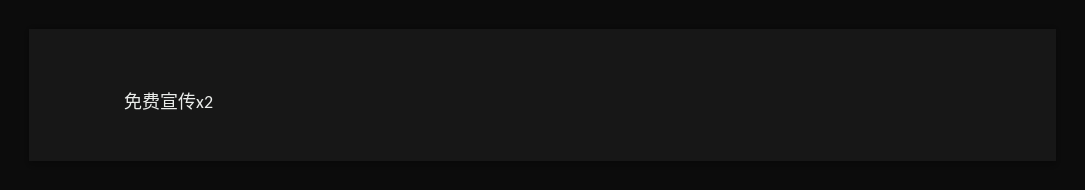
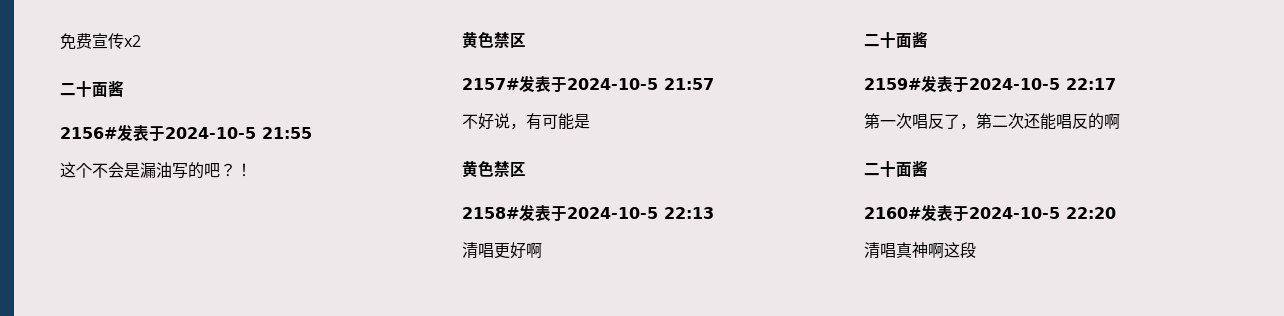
  免费宣传x2
+ 二十面酱
+ 2156#发表于2024-10-5 21:55
+ 这个不会是漏油写的吧？！
+ 黄色禁区
+ 2157#发表于2024-10-5 21:57
+ 不好说，有可能是
+ 黄色禁区
+ 2158#发表于2024-10-5 22:13
+ 清唱更好啊
+ 二十面酱
+ 2159#发表于2024-10-5 22:17
+ 第一次唱反了，第二次还能唱反的啊
+ 二十面酱
+ 2160#发表于2024-10-5 22:20
+ 清唱真神啊这段

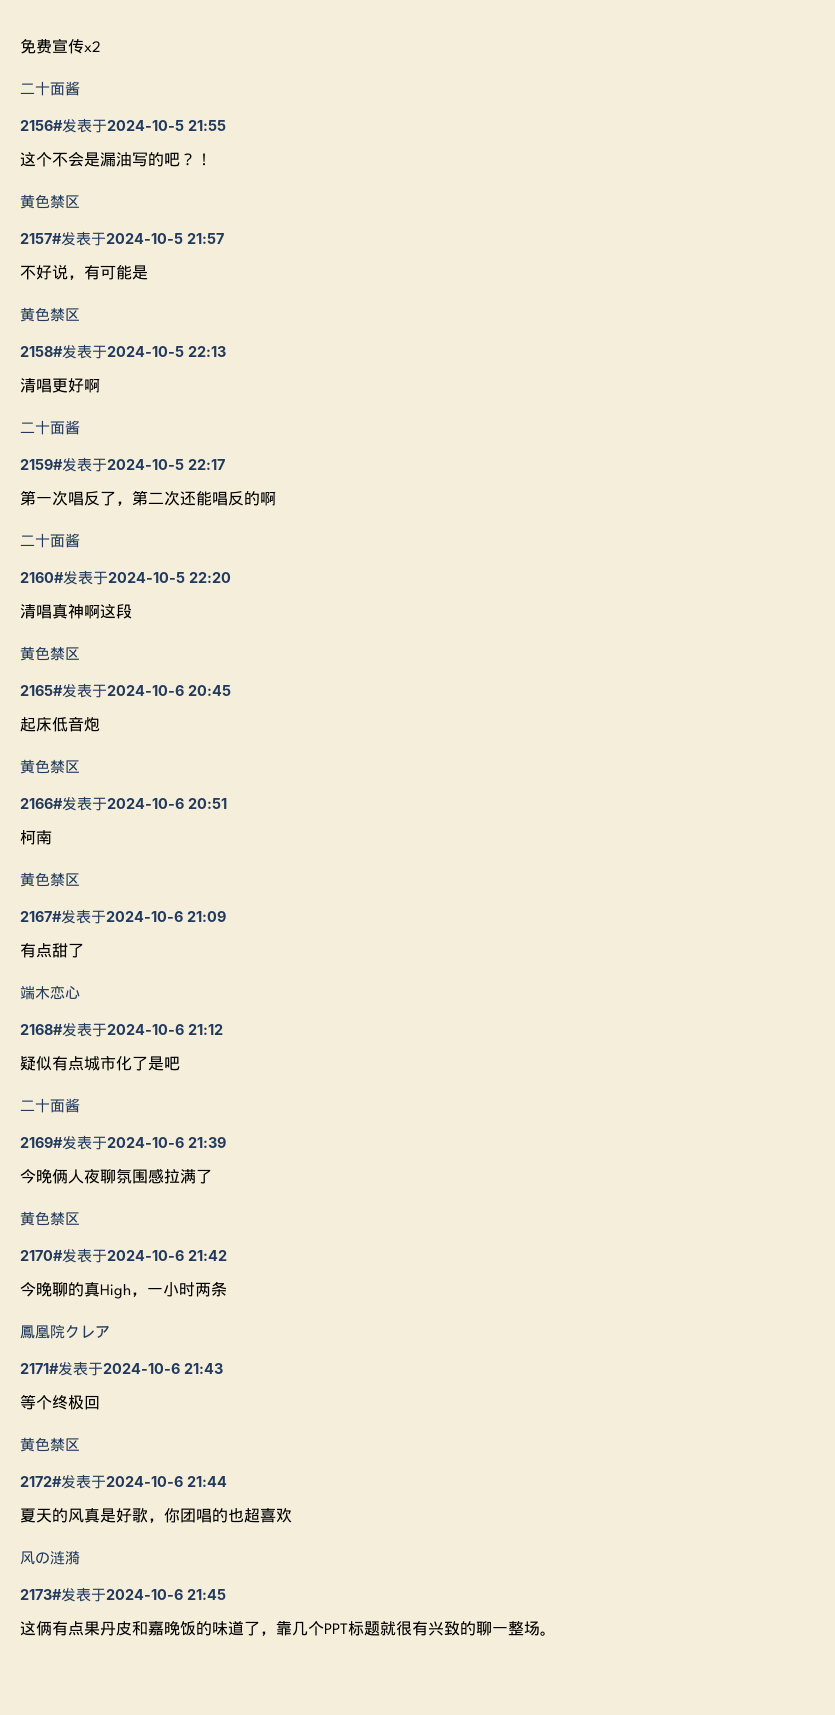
  清唱真神啊这段
+ 黄色禁区
+ 2165#发表于2024-10-6 20:45
+ 起床低音炮
+ 黄色禁区
+ 2166#发表于2024-10-6 20:51
+ 柯南
+ 黄色禁区
+ 2167#发表于2024-10-6 21:09
+ 有点甜了
+ 端木恋心
+ 2168#发表于2024-10-6 21:12
+ 疑似有点城市化了是吧
+ 二十面酱
+ 2169#发表于2024-10-6 21:39
+ 今晚俩人夜聊氛围感拉满了
+ 黄色禁区
+ 2170#发表于2024-10-6 21:42
+ 今晚聊的真High，一小时两条
+ 鳳凰院クレア
+ 2171#发表于2024-10-6 21:43
+ 等个终极回
+ 黄色禁区
+ 2172#发表于2024-10-6 21:44
+ 夏天的风真是好歌，你团唱的也超喜欢
+ 风の涟漪
+ 2173#发表于2024-10-6 21:45
+ 这俩有点果丹皮和嘉晚饭的味道了，靠几个PPT标题就很有兴致的聊一整场。

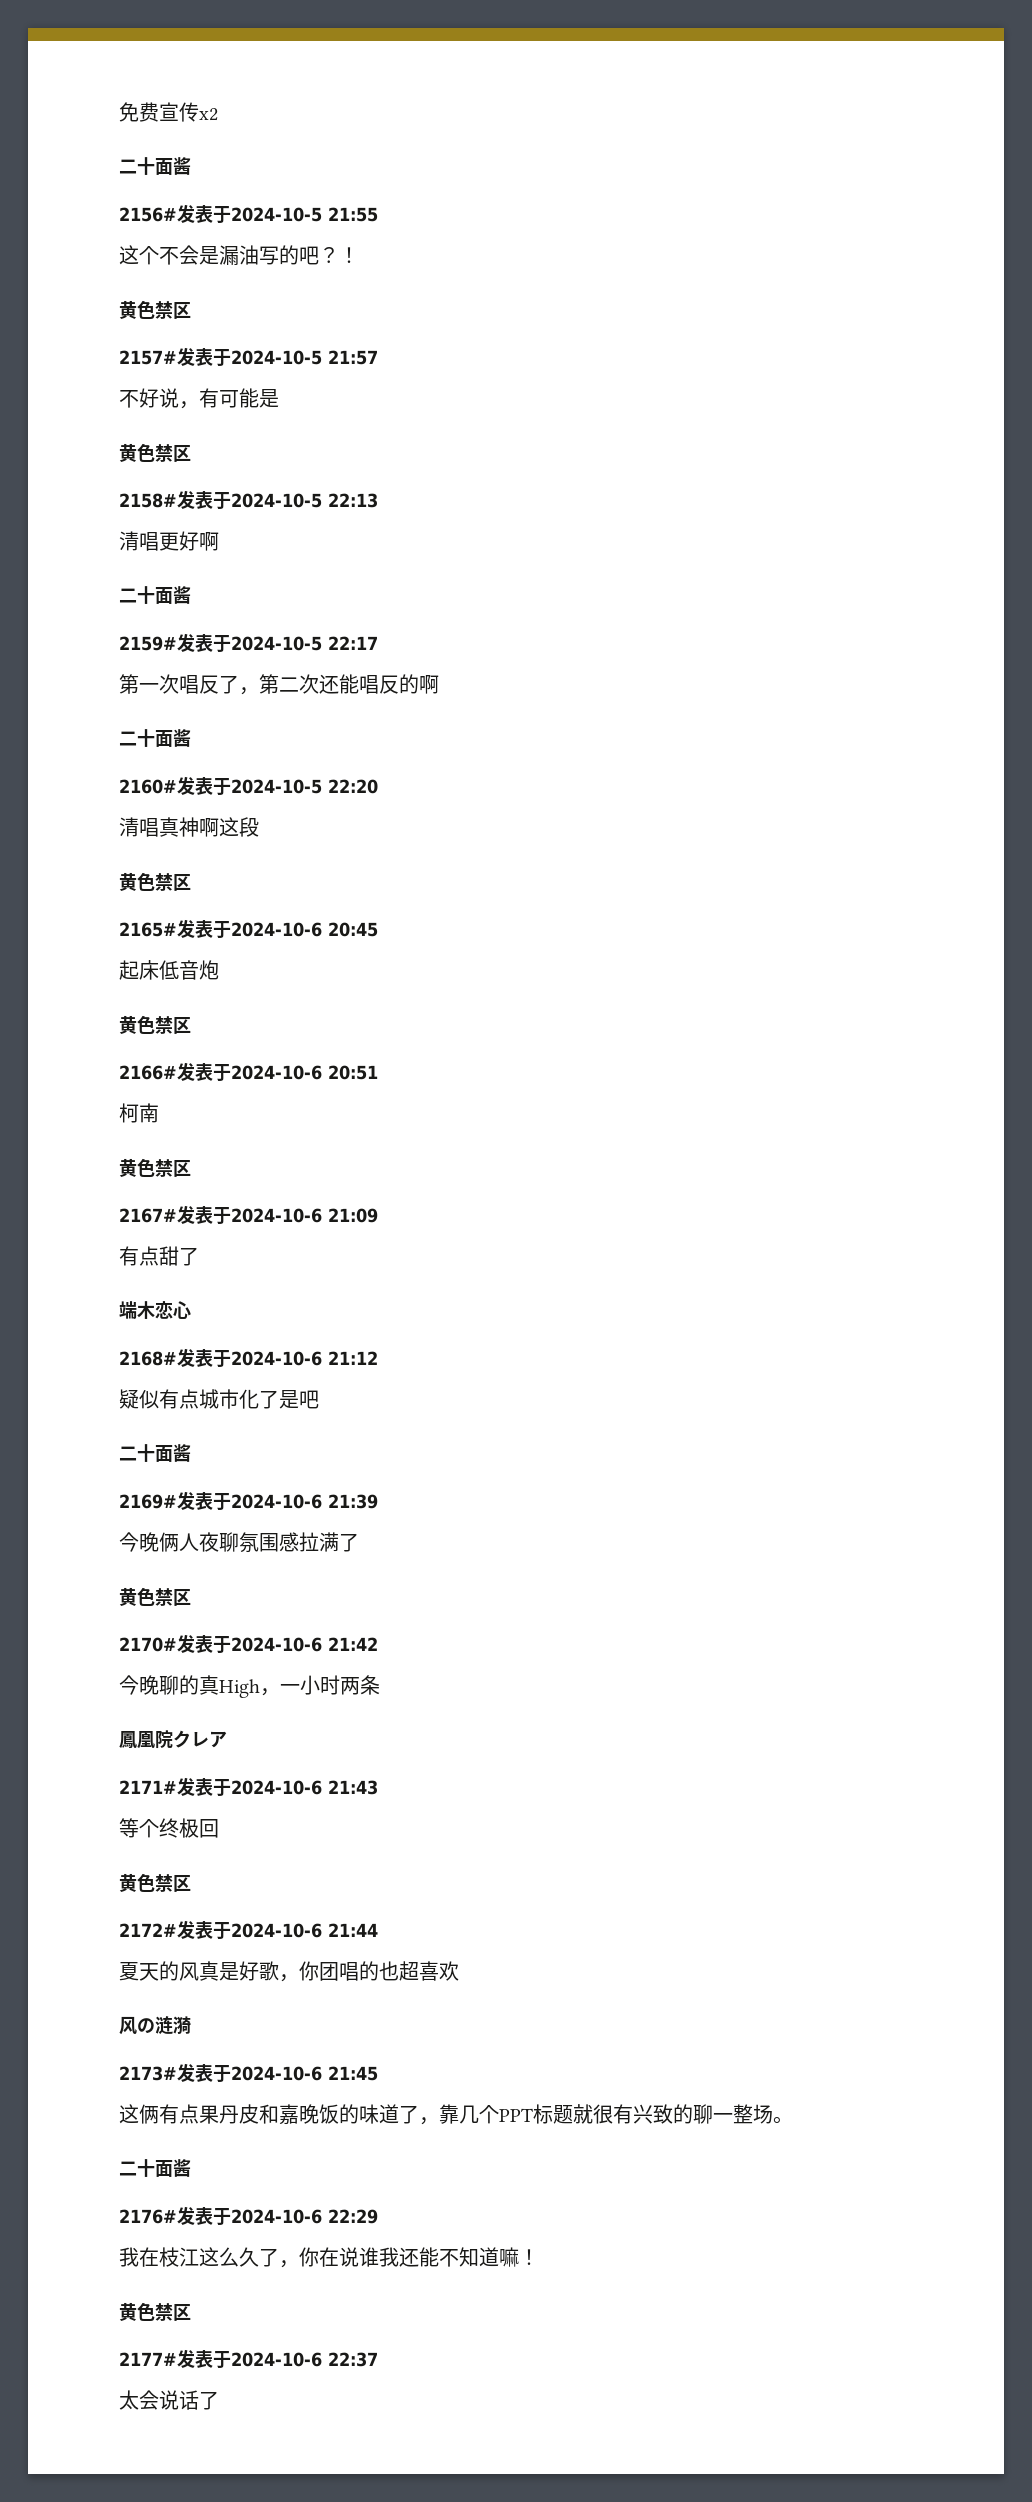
  这俩有点果丹皮和嘉晚饭的味道了，靠几个PPT标题就很有兴致的聊一整场。
+ 二十面酱
+ 2176#发表于2024-10-6 22:29
+ 我在枝江这么久了，你在说谁我还能不知道嘛！
+ 黄色禁区
+ 2177#发表于2024-10-6 22:37
+ 太会说话了

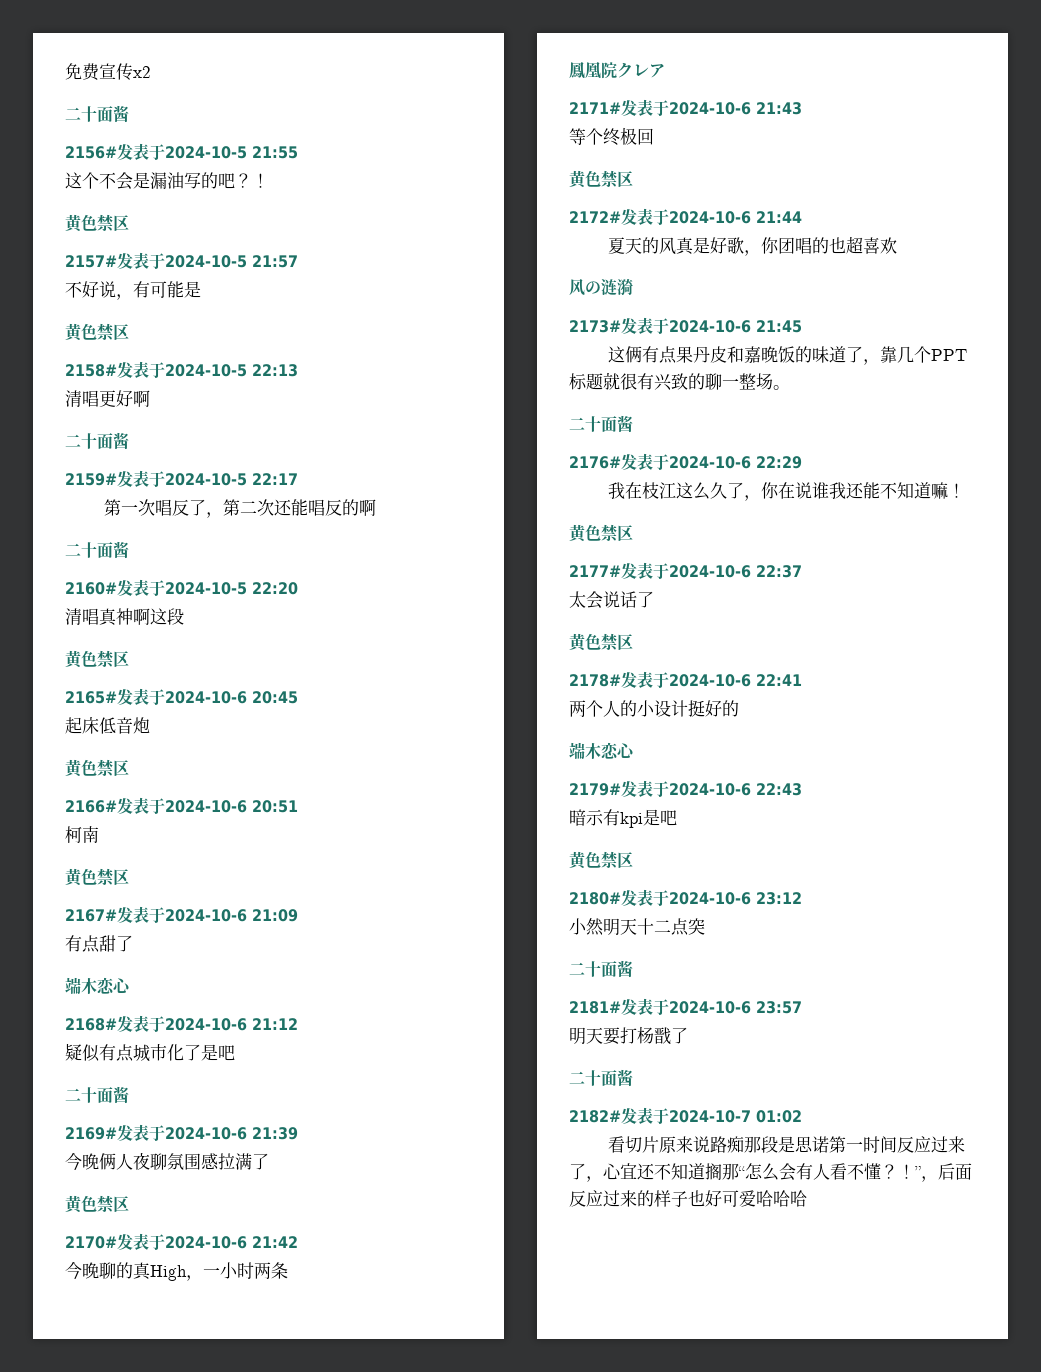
  太会说话了
+ 黄色禁区
+ 2178#发表于2024-10-6 22:41
+ 两个人的小设计挺好的
+ 端木恋心
+ 2179#发表于2024-10-6 22:43
+ 暗示有kpi是吧
+ 黄色禁区
+ 2180#发表于2024-10-6 23:12
+ 小然明天十二点突
+ 二十面酱
+ 2181#发表于2024-10-6 23:57
+ 明天要打杨戬了
+ 二十面酱
+ 2182#发表于2024-10-7 01:02
+ 看切片原来说路痴那段是思诺第一时间反应过来了，心宜还不知道搁那“怎么会有人看不懂？！”，后面反应过来的样子也好可爱哈哈哈

